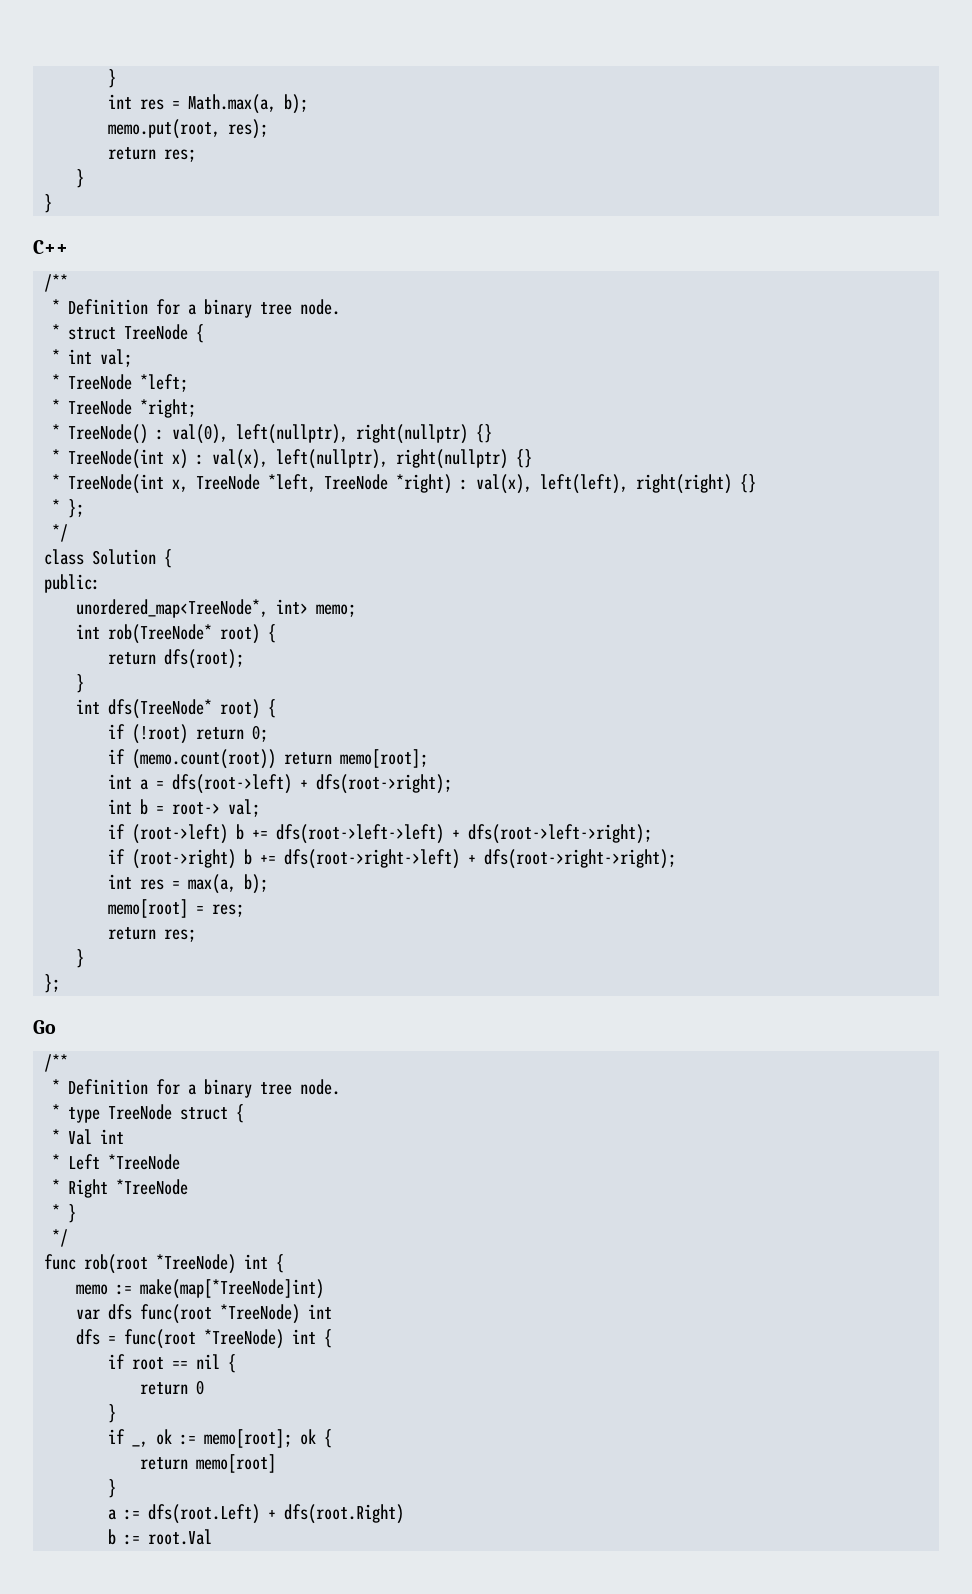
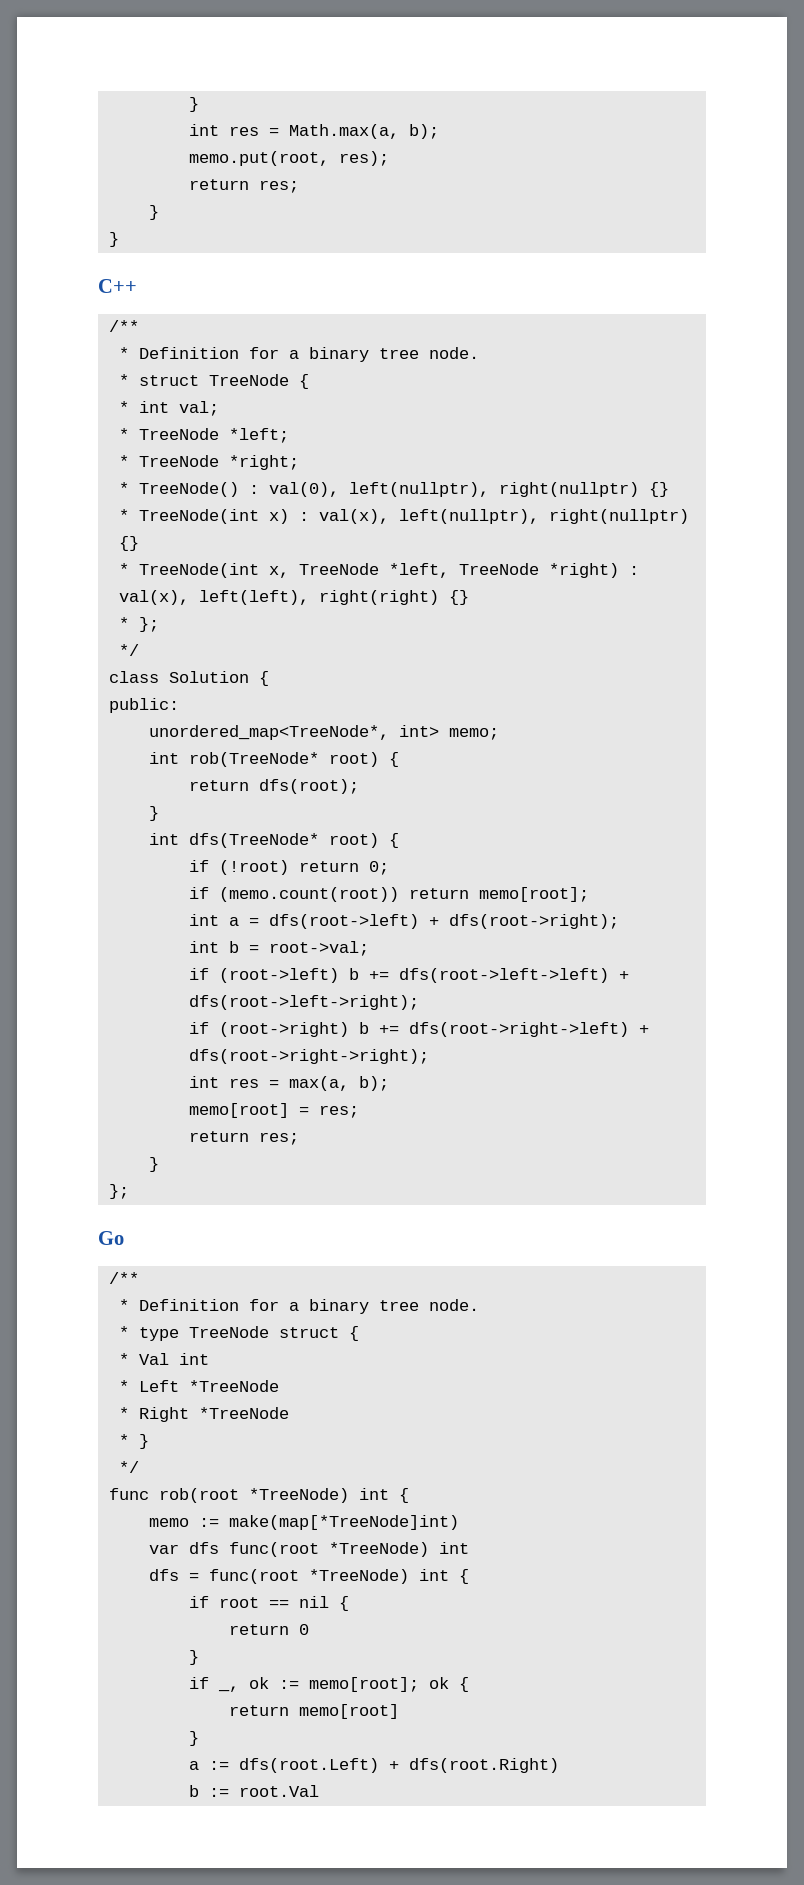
- int b = root-> val;
+ int b = root->val;

